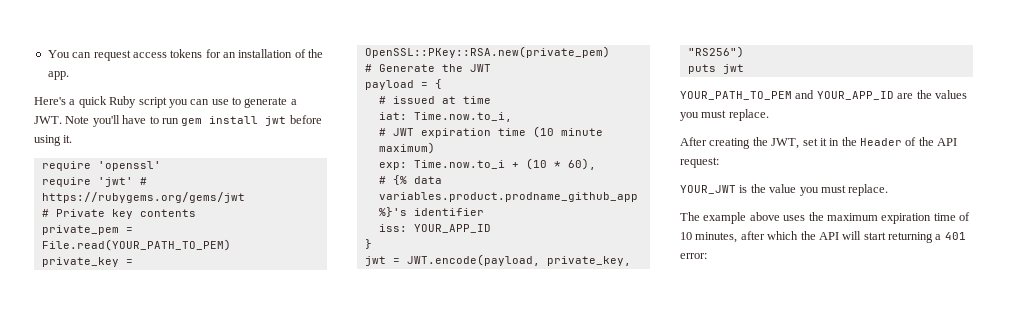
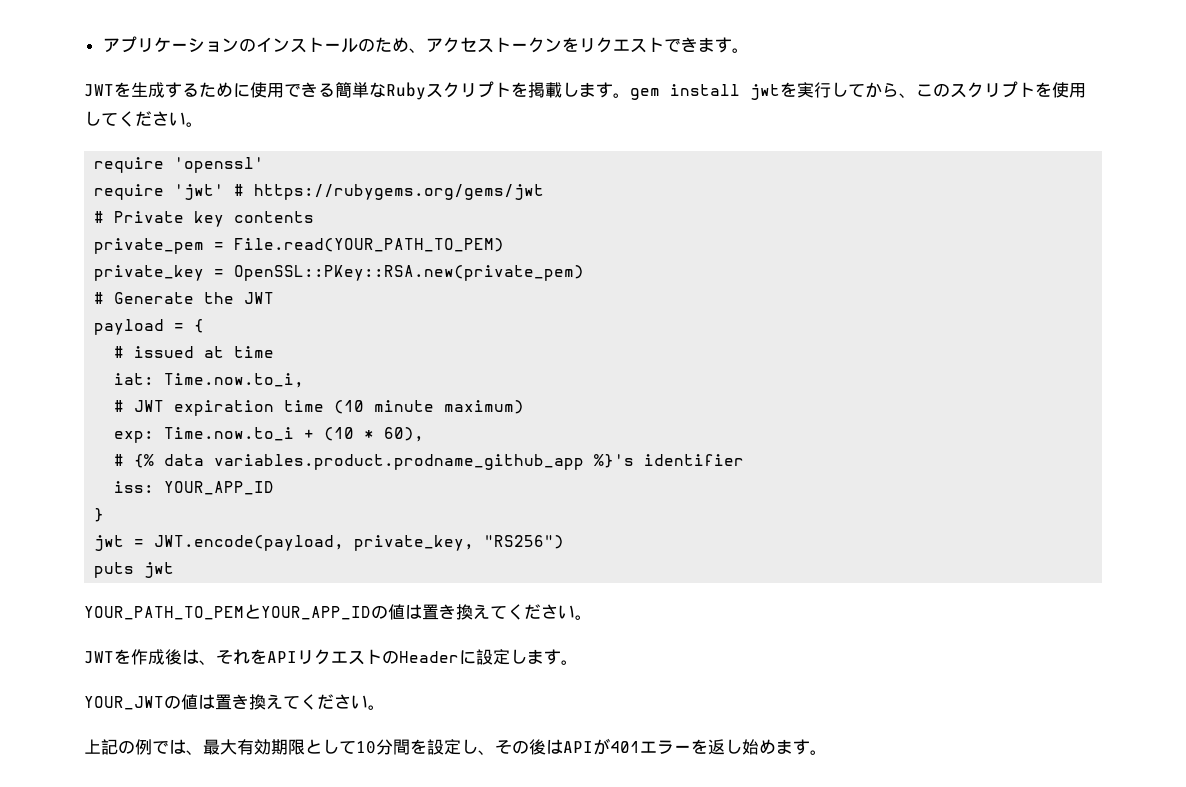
- You can request access tokens for an installation of the app.
- Here's a quick Ruby script you can use to generate a JWT. Note you'll have to run gem install jwt before using it.
+ アプリケーションのインストールのため、アクセストークンをリクエストできます。
+ JWTを生成するために使用できる簡単なRubyスクリプトを掲載します。gem install jwtを実行してから、このスクリプトを使用してください。
- YOUR_PATH_TO_PEM and YOUR_APP_ID are the values you must replace.
- After creating the JWT, set it in the Header of the API request:
- YOUR_JWT is the value you must replace.
- The example above uses the maximum expiration time of 10 minutes, after which the API will start returning a 401 error:
+ YOUR_PATH_TO_PEMとYOUR_APP_IDの値は置き換えてください。
+ JWTを作成後は、それをAPIリクエストのHeaderに設定します。
+ YOUR_JWTの値は置き換えてください。
+ 上記の例では、最大有効期限として10分間を設定し、その後はAPIが401エラーを返し始めます。

